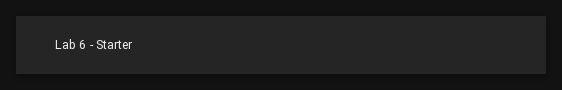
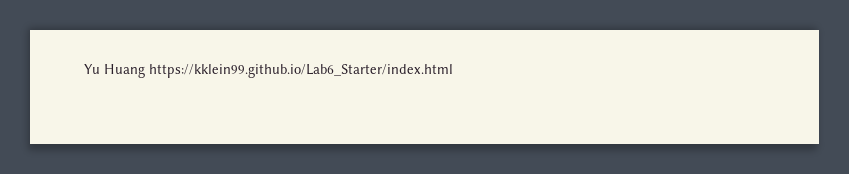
- Lab 6 - Starter
+ Yu Huang https://kklein99.github.io/Lab6_Starter/index.html

